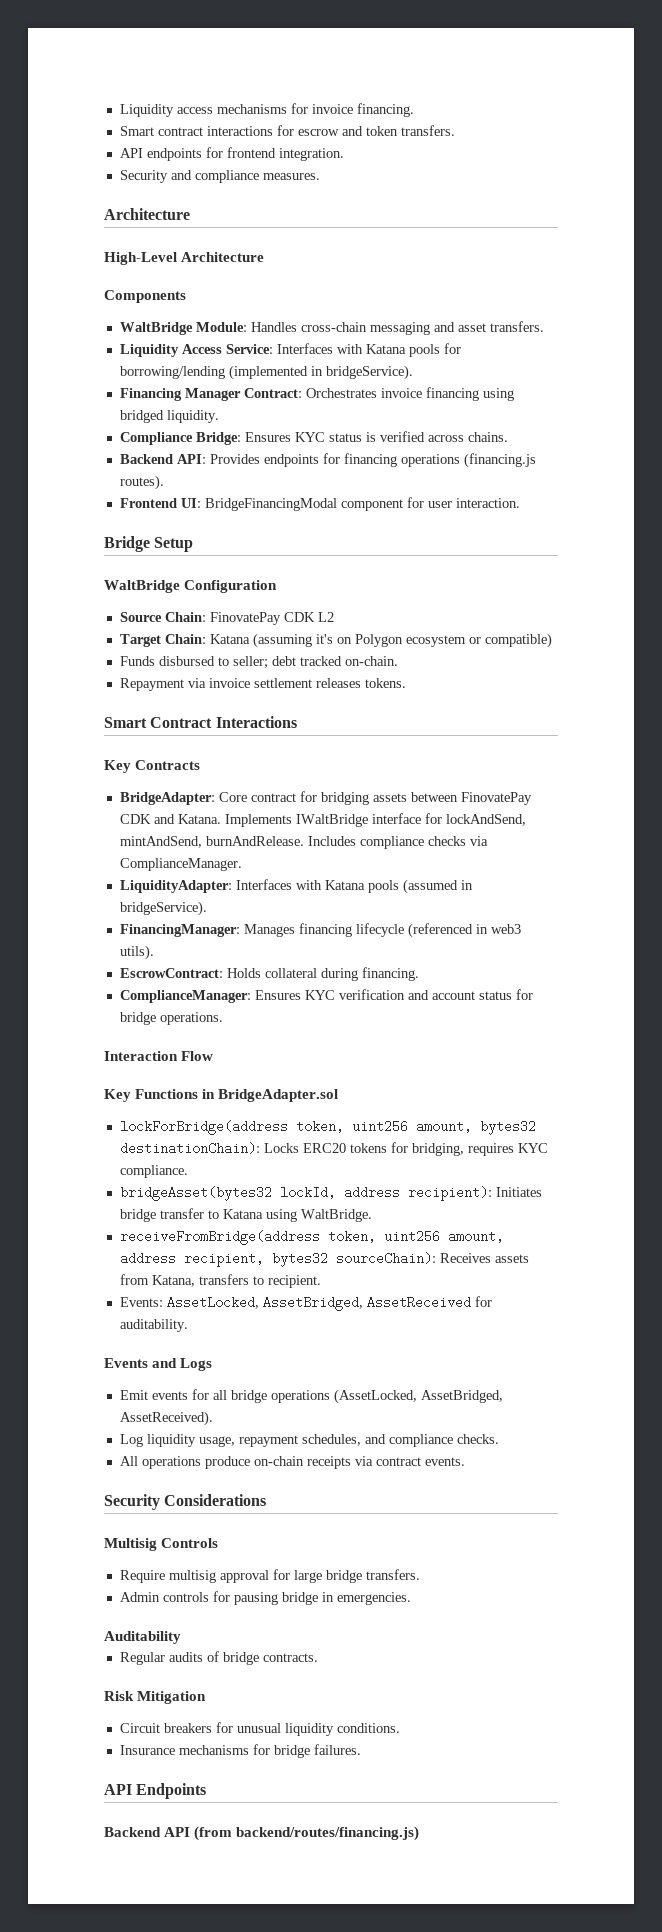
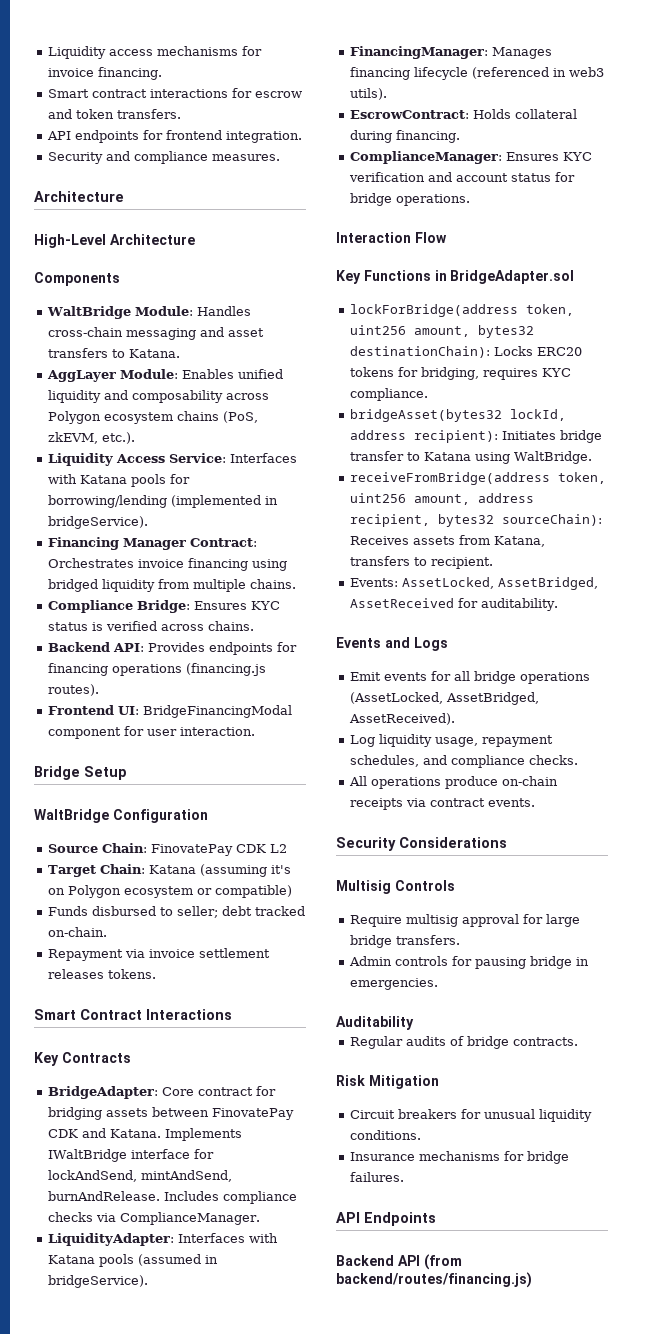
- WaltBridge Module: Handles cross-chain messaging and asset transfers.
+ WaltBridge Module: Handles cross-chain messaging and asset transfers to Katana.
+ AggLayer Module: Enables unified liquidity and composability across Polygon ecosystem chains (PoS, zkEVM, etc.).
- Financing Manager Contract: Orchestrates invoice financing using bridged liquidity.
+ Financing Manager Contract: Orchestrates invoice financing using bridged liquidity from multiple chains.

